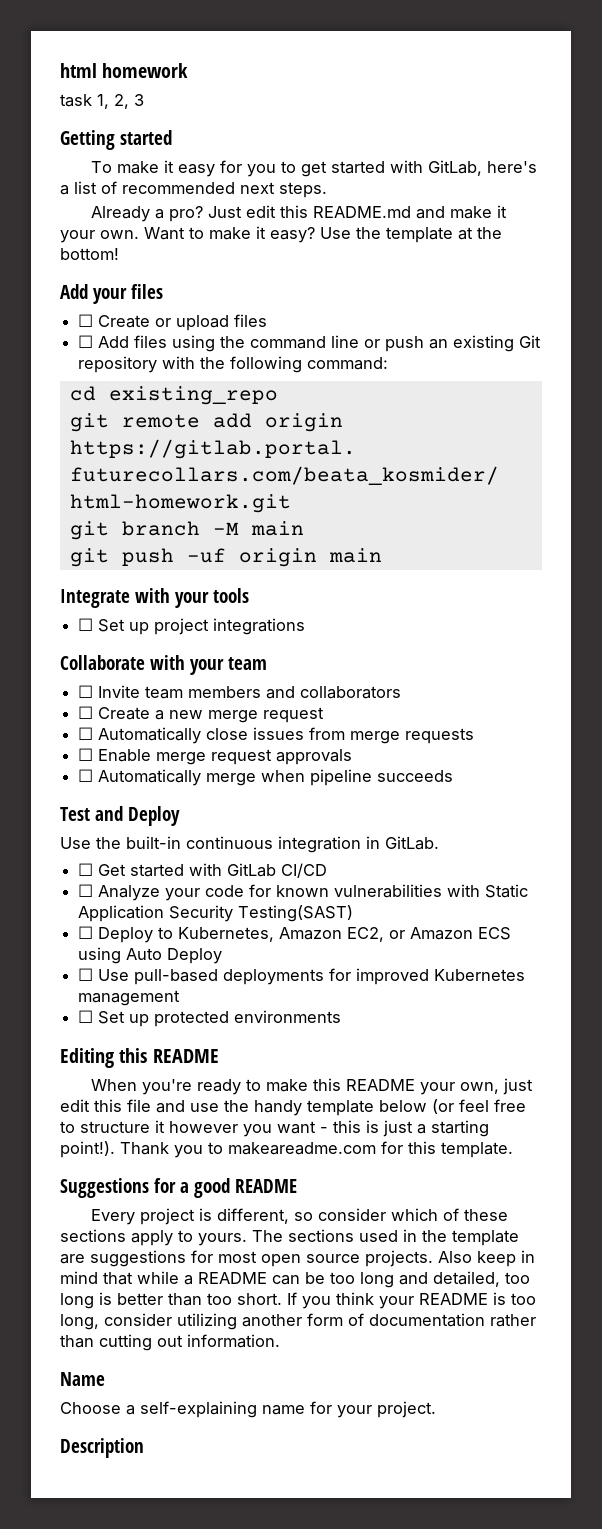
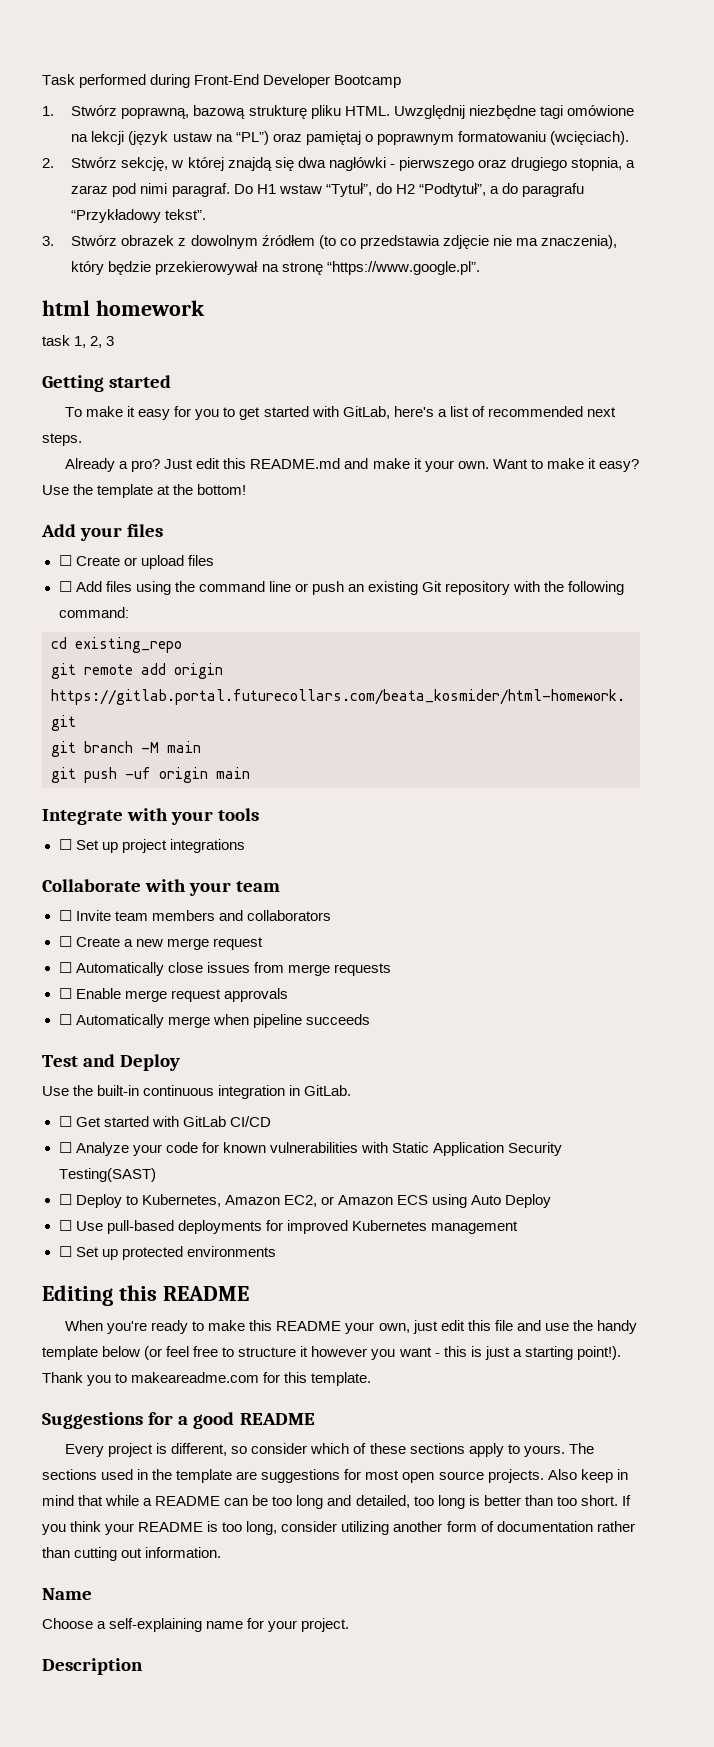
+ Task performed during Front-End Developer Bootcamp
+ 1. Stwórz poprawną, bazową strukturę pliku HTML. Uwzględnij niezbędne tagi omówione na lekcji (język ustaw na “PL”) oraz pamiętaj o poprawnym formatowaniu (wcięciach).
+ 2. Stwórz sekcję, w której znajdą się dwa nagłówki - pierwszego oraz drugiego stopnia, a zaraz pod nimi paragraf. Do H1 wstaw “Tytuł”, do H2 “Podtytuł”, a do paragrafu “Przykładowy tekst”.
+ 3. Stwórz obrazek z dowolnym źródłem (to co przedstawia zdjęcie nie ma znaczenia), który będzie przekierowywał na stronę “https://www.google.pl”.

